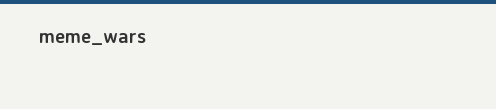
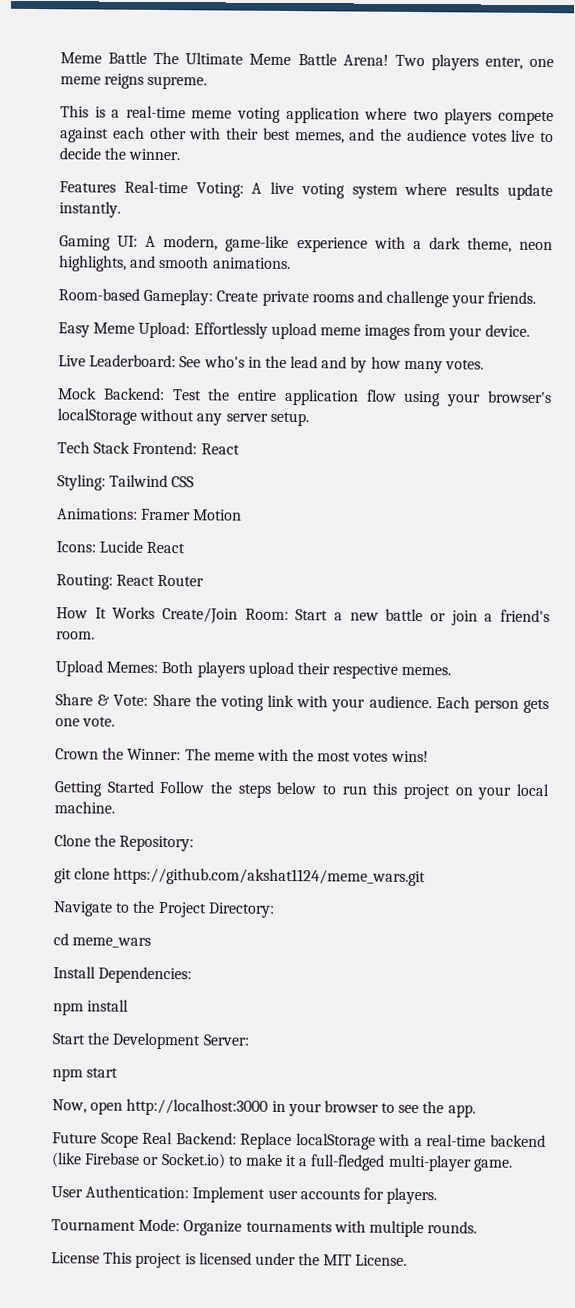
- meme_wars
+ Meme Battle The Ultimate Meme Battle Arena! Two players enter, one meme reigns supreme.
+ This is a real-time meme voting application where two players compete against each other with their best memes, and the audience votes live to decide the winner.
+ Features Real-time Voting: A live voting system where results update instantly.
+ Gaming UI: A modern, game-like experience with a dark theme, neon highlights, and smooth animations.
+ Room-based Gameplay: Create private rooms and challenge your friends.
+ Easy Meme Upload: Effortlessly upload meme images from your device.
+ Live Leaderboard: See who's in the lead and by how many votes.
+ Mock Backend: Test the entire application flow using your browser's localStorage without any server setup.
+ Tech Stack Frontend: React
+ Styling: Tailwind CSS
+ Animations: Framer Motion
+ Icons: Lucide React
+ Routing: React Router
+ How It Works Create/Join Room: Start a new battle or join a friend's room.
+ Upload Memes: Both players upload their respective memes.
+ Share & Vote: Share the voting link with your audience. Each person gets one vote.
+ Crown the Winner: The meme with the most votes wins!
+ Getting Started Follow the steps below to run this project on your local machine.
+ Clone the Repository:
+ git clone https://github.com/akshat1124/meme_wars.git
+ Navigate to the Project Directory:
+ cd meme_wars
+ Install Dependencies:
+ npm install
+ Start the Development Server:
+ npm start
+ Now, open http://localhost:3000 in your browser to see the app.
+ Future Scope Real Backend: Replace localStorage with a real-time backend (like Firebase or Socket.io) to make it a full-fledged multi-player game.
+ User Authentication: Implement user accounts for players.
+ Tournament Mode: Organize tournaments with multiple rounds.
+ License This project is licensed under the MIT License.

